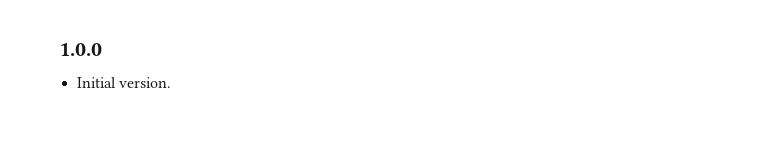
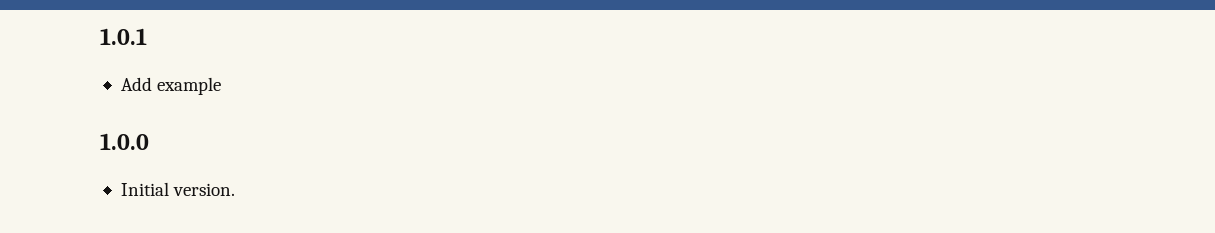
+ 1.0.1
+ Add example

